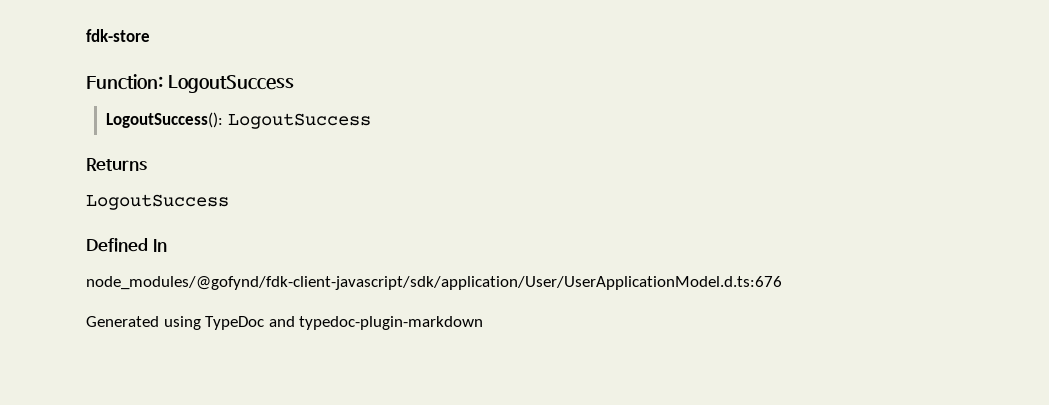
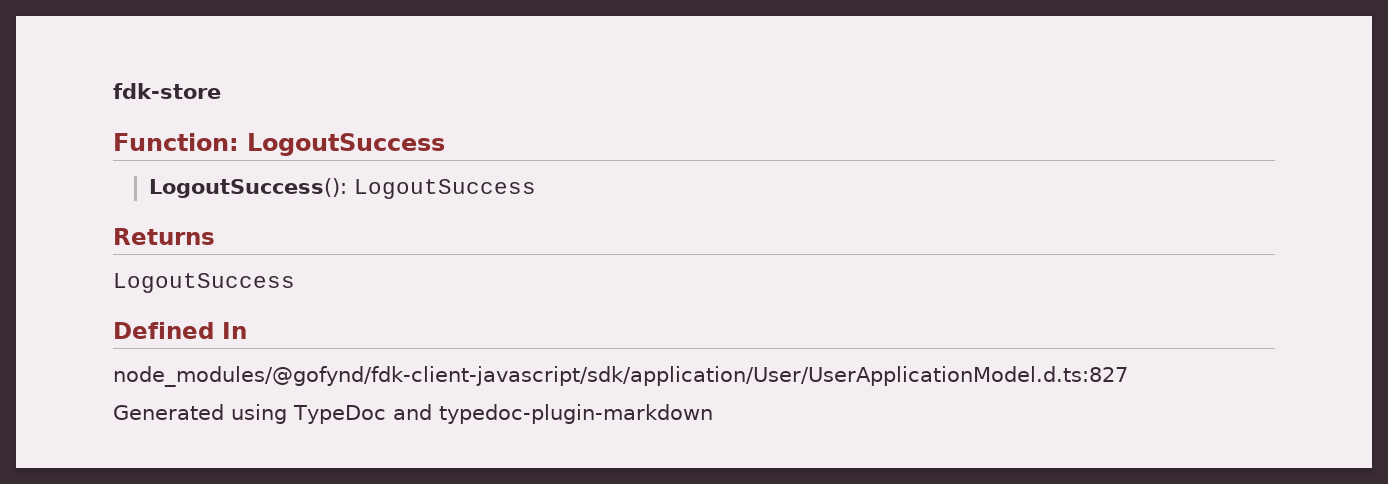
- node_modules/@gofynd/fdk-client-javascript/sdk/application/User/UserApplicationModel.d.ts:676
+ node_modules/@gofynd/fdk-client-javascript/sdk/application/User/UserApplicationModel.d.ts:827

